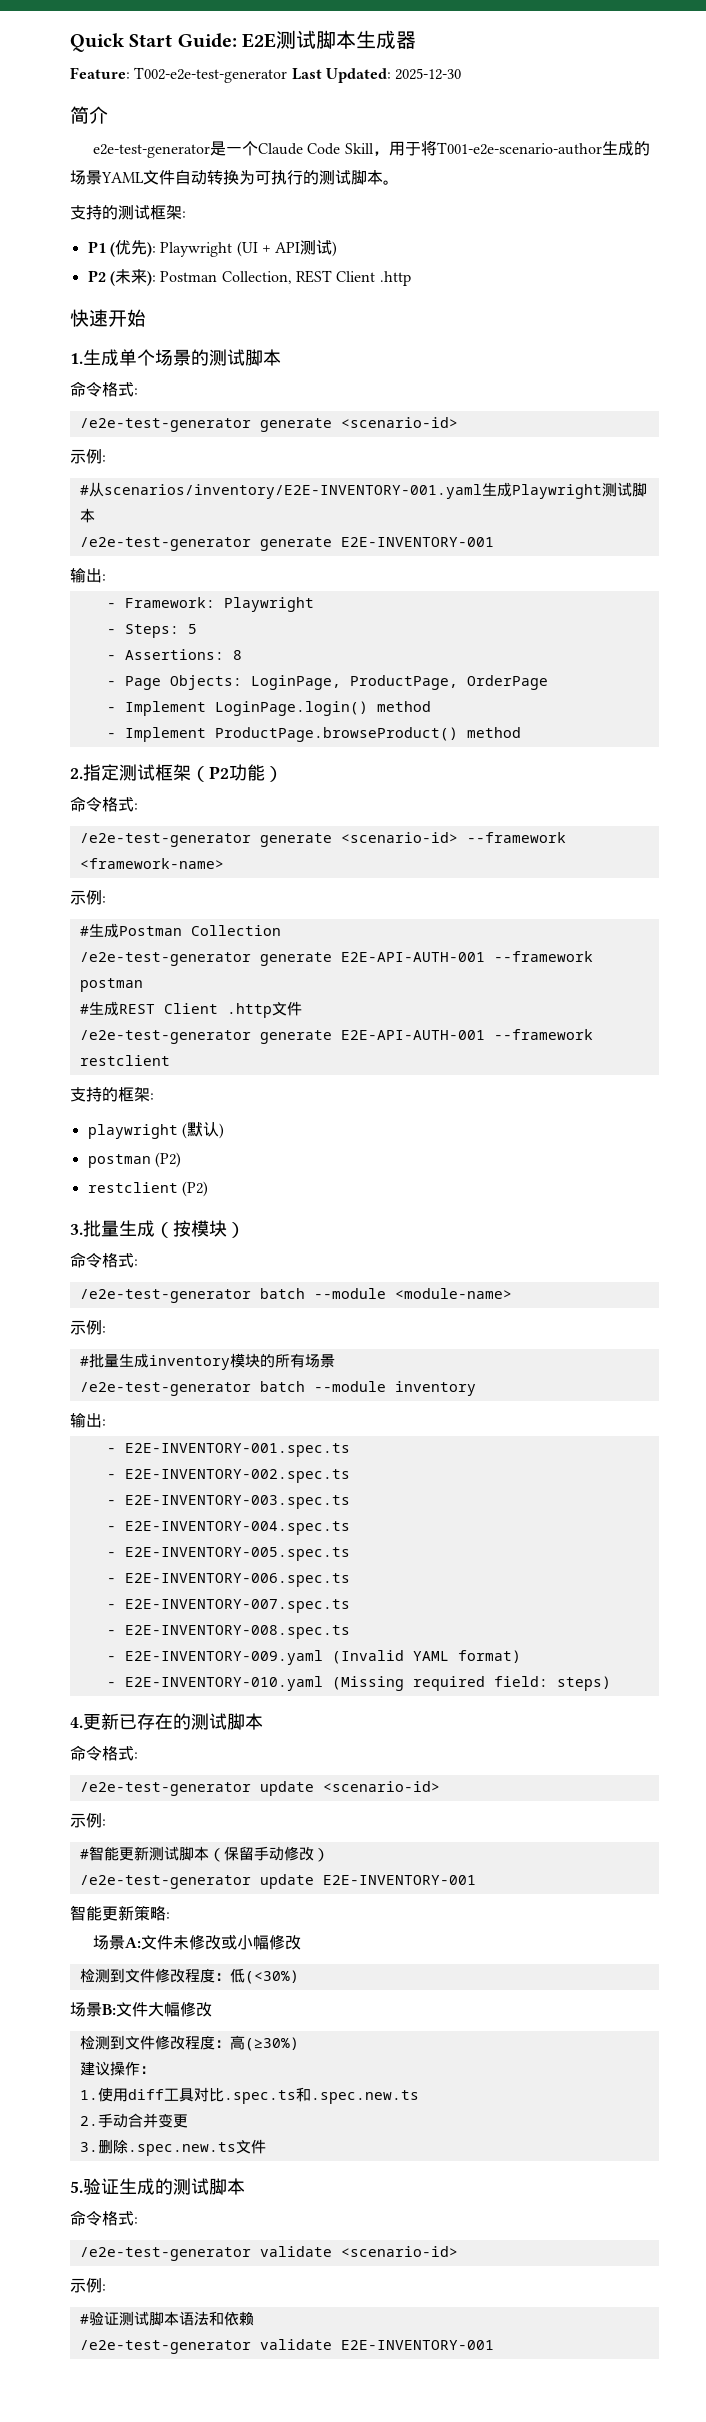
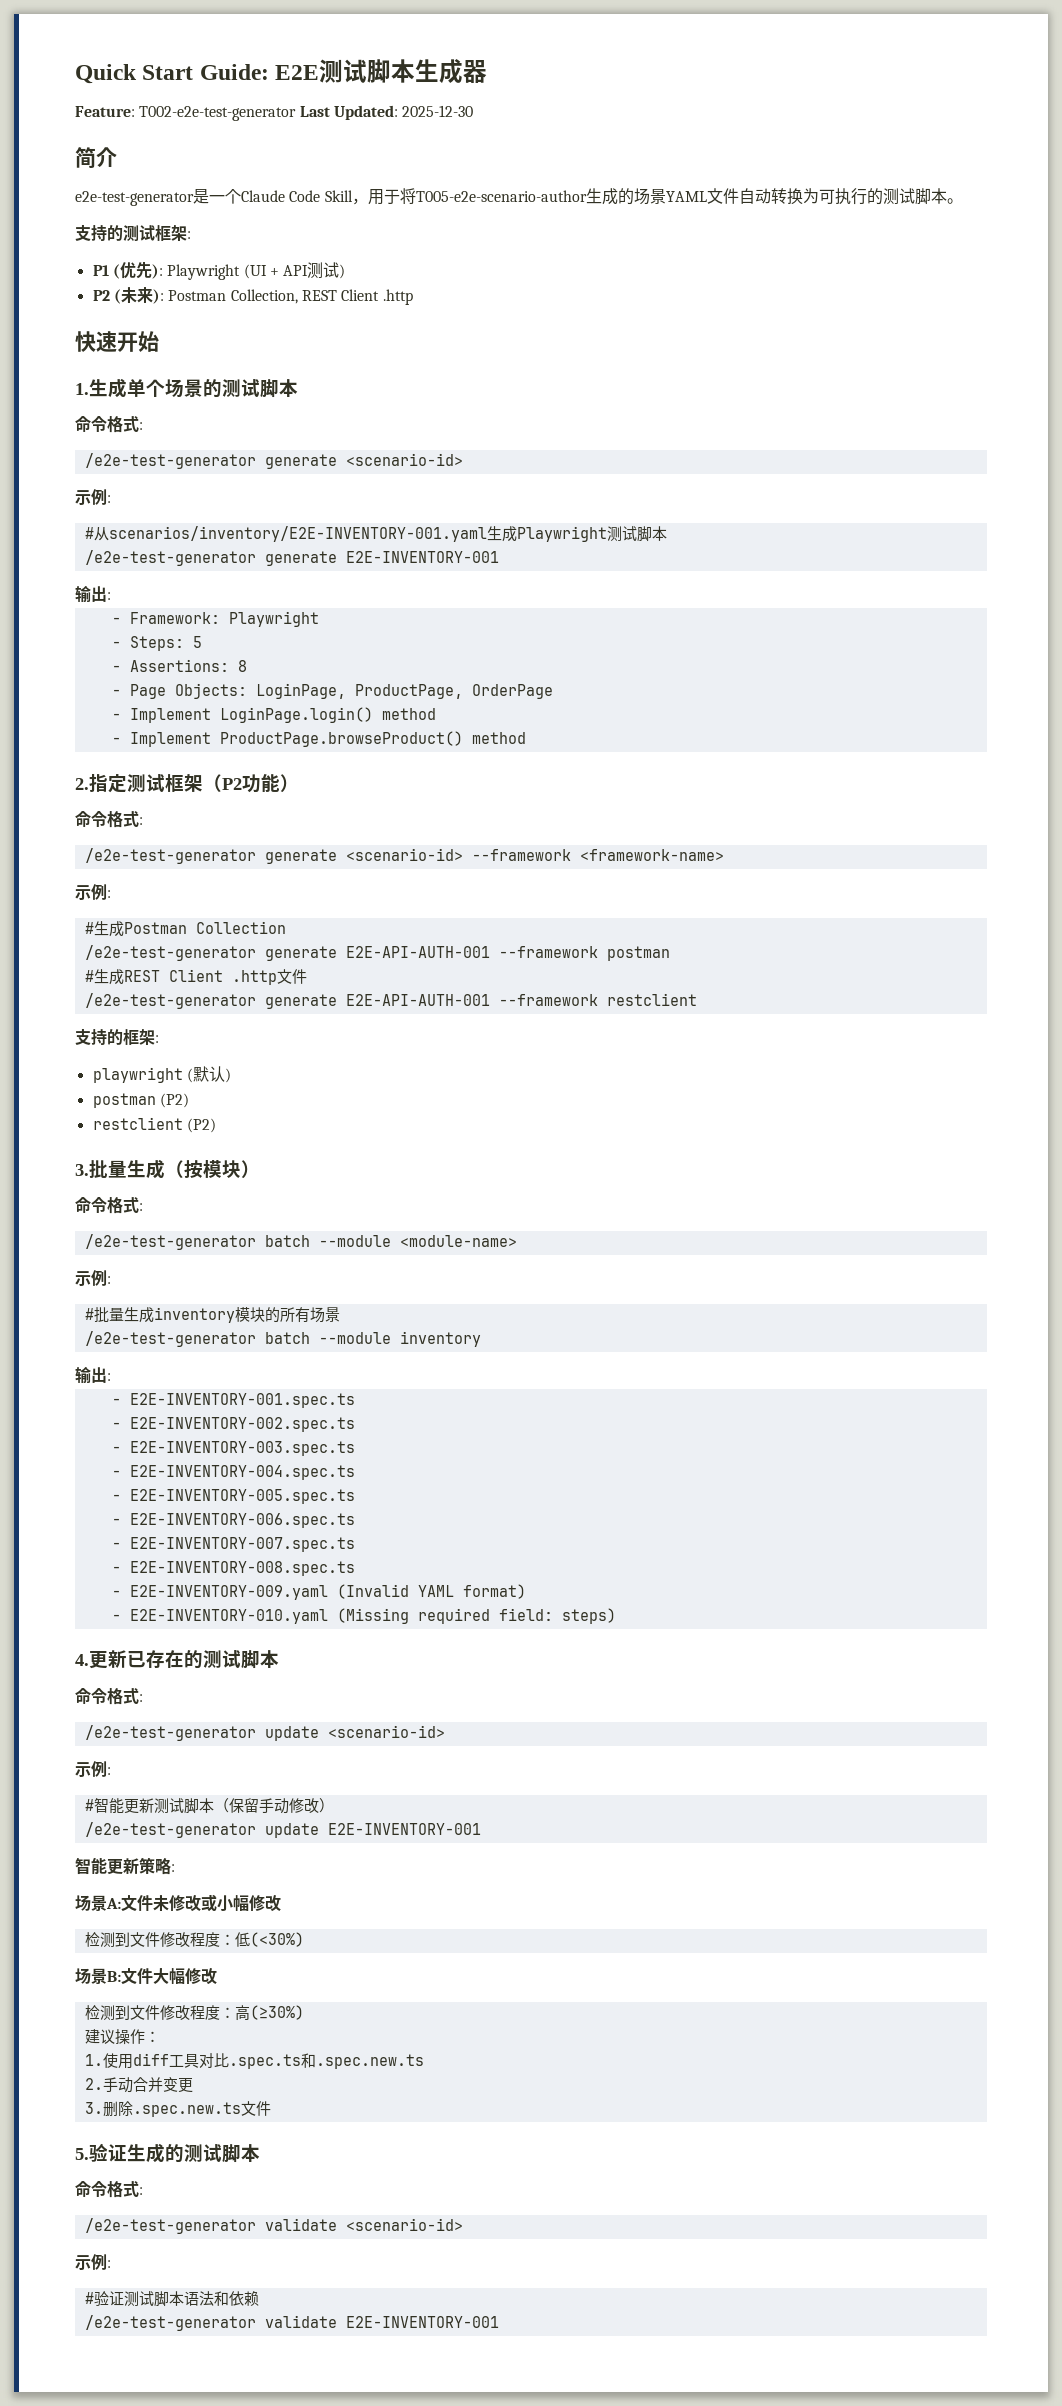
- e2e-test-generator是一个Claude Code Skill，用于将T001-e2e-scenario-author生成的场景YAML文件自动转换为可执行的测试脚本。
+ e2e-test-generator是一个Claude Code Skill，用于将T005-e2e-scenario-author生成的场景YAML文件自动转换为可执行的测试脚本。

